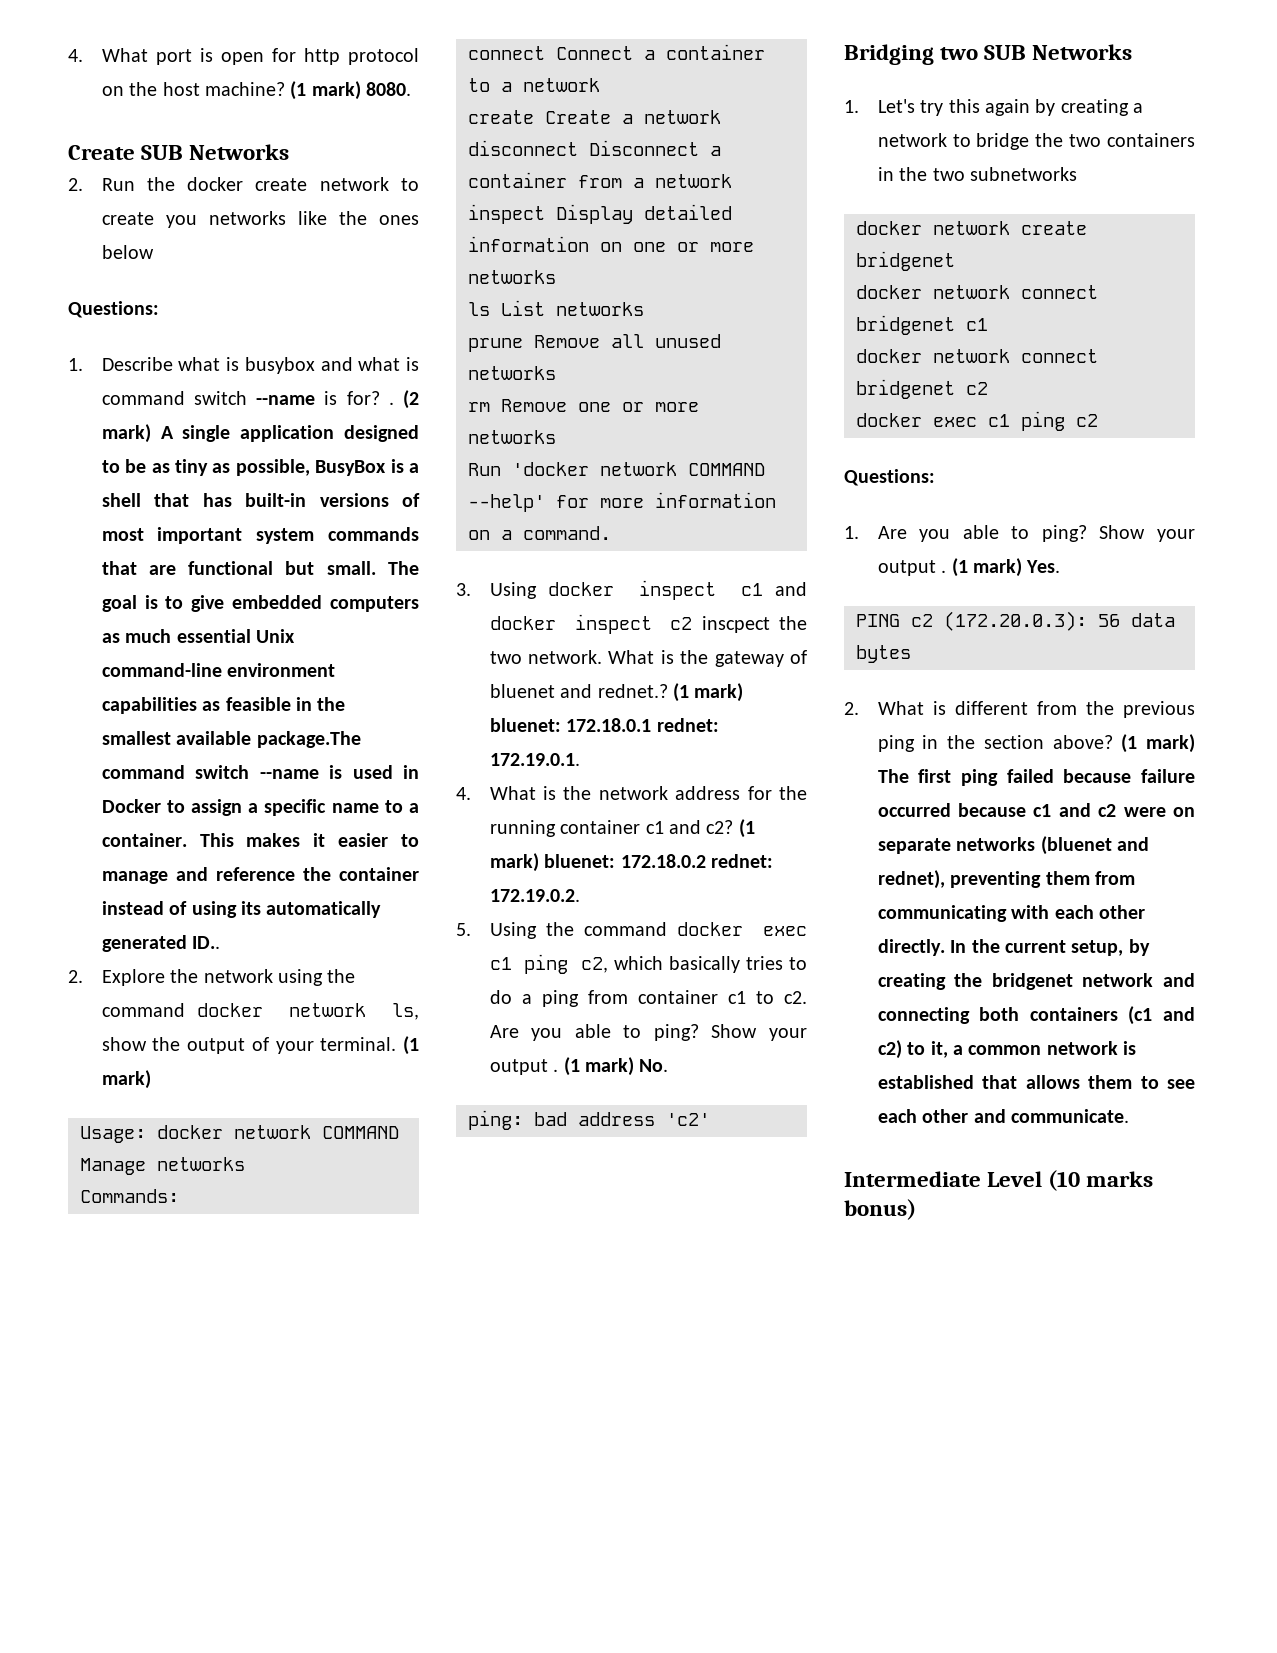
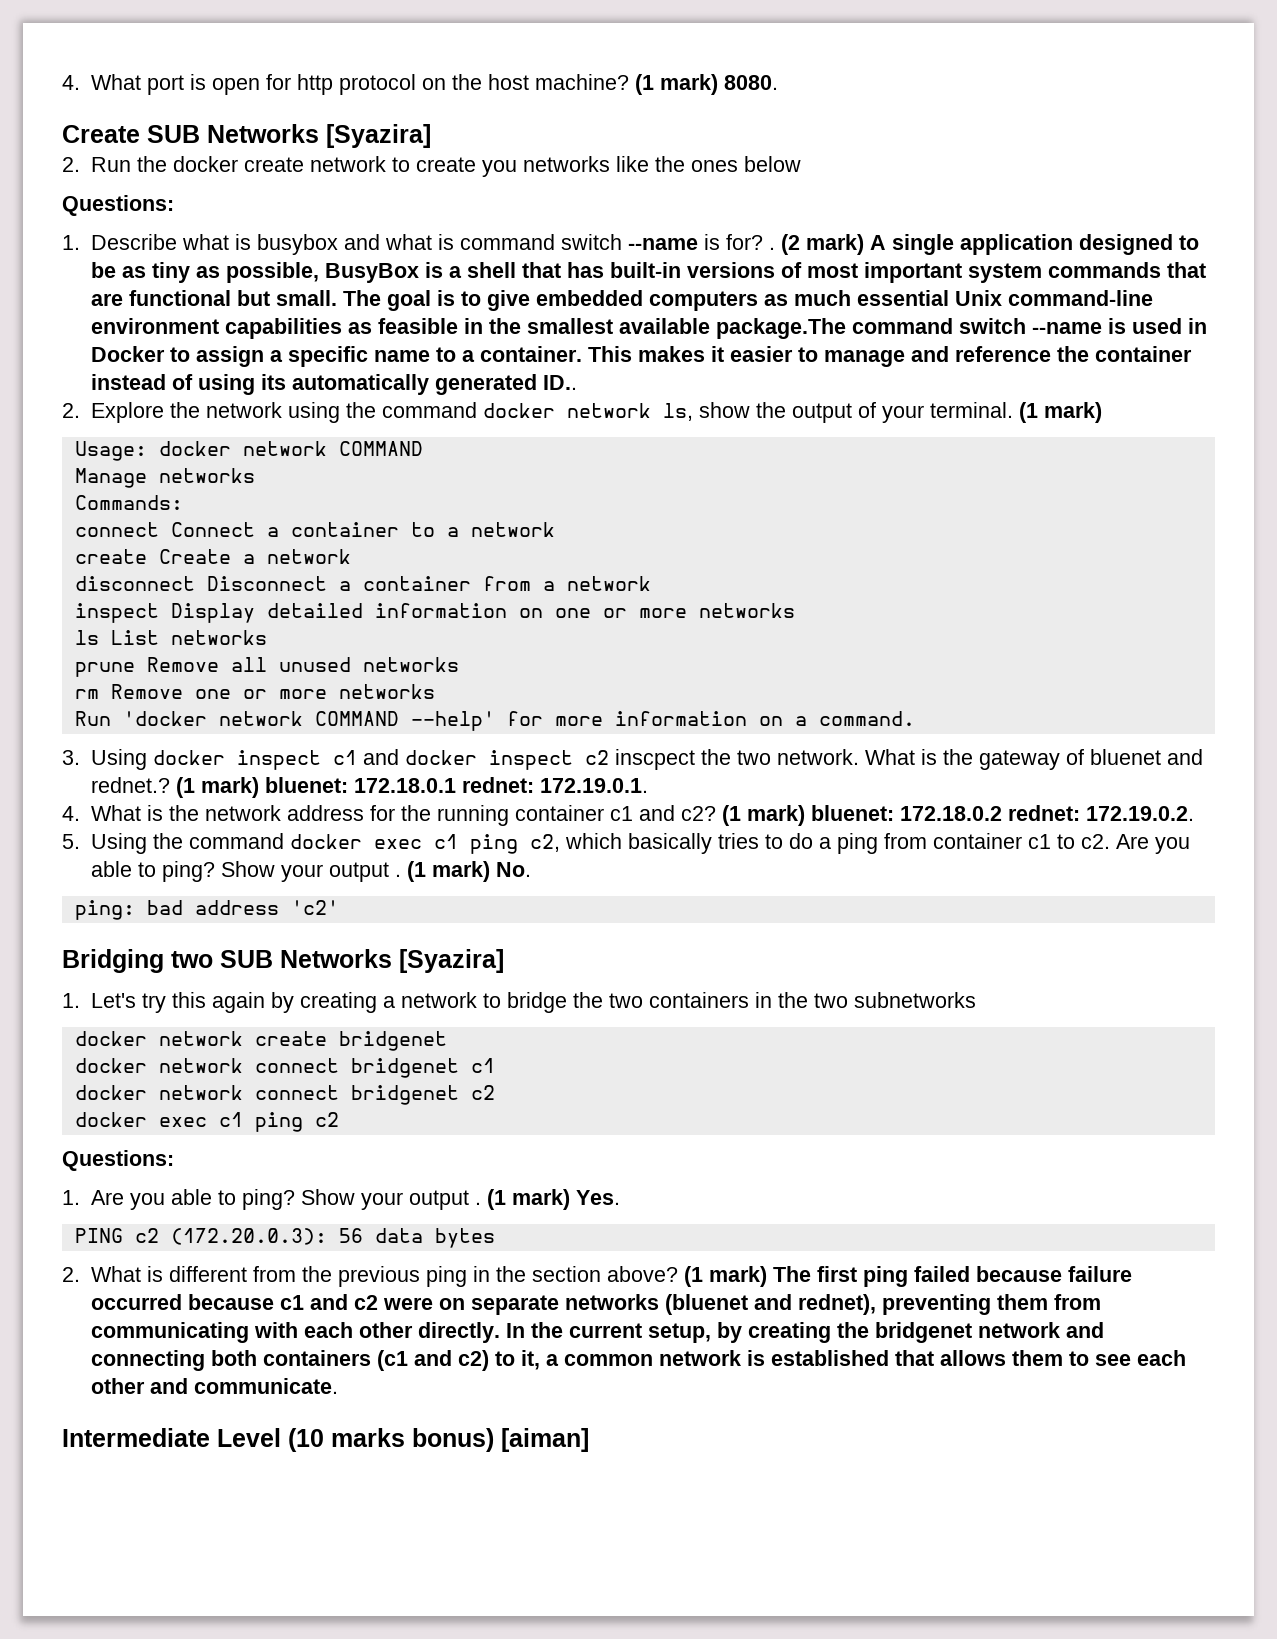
- Create SUB Networks
+ Create SUB Networks [Syazira]
- Bridging two SUB Networks
+ Bridging two SUB Networks [Syazira]
- Intermediate Level (10 marks bonus)
+ Intermediate Level (10 marks bonus) [aiman]

